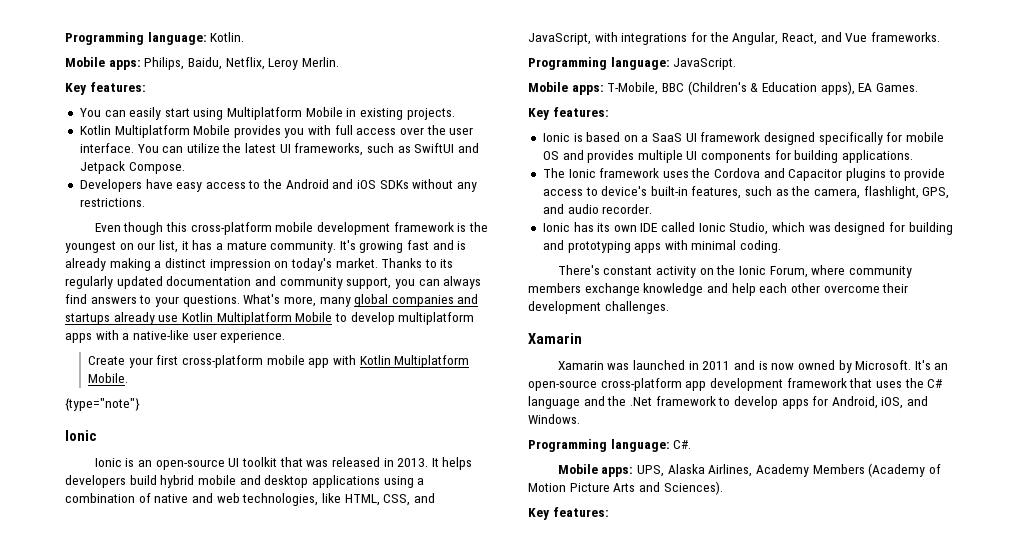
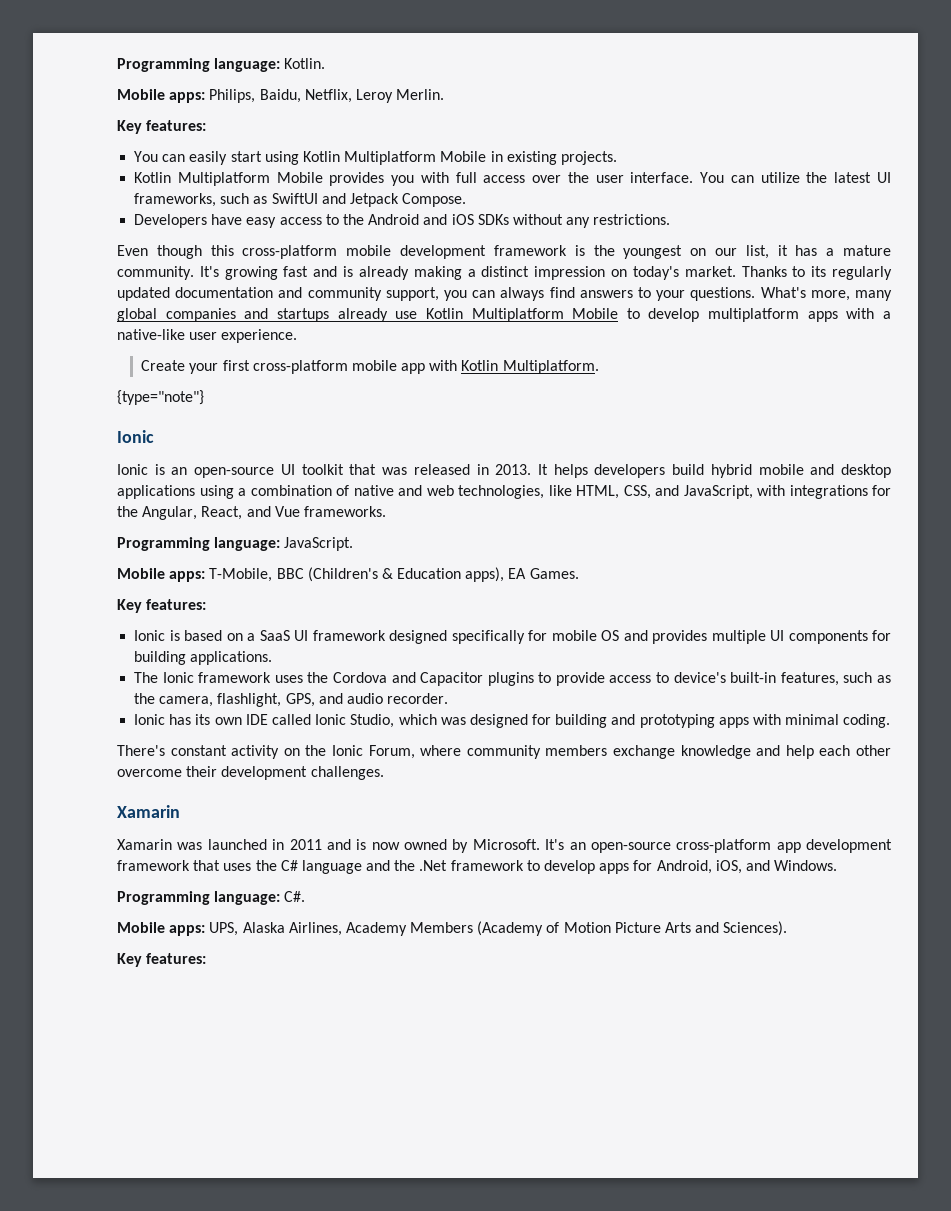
- You can easily start using Multiplatform Mobile in existing projects.
+ You can easily start using Kotlin Multiplatform Mobile in existing projects.
- Create your first cross-platform mobile app with Kotlin Multiplatform Mobile.
+ Create your first cross-platform mobile app with Kotlin Multiplatform.

